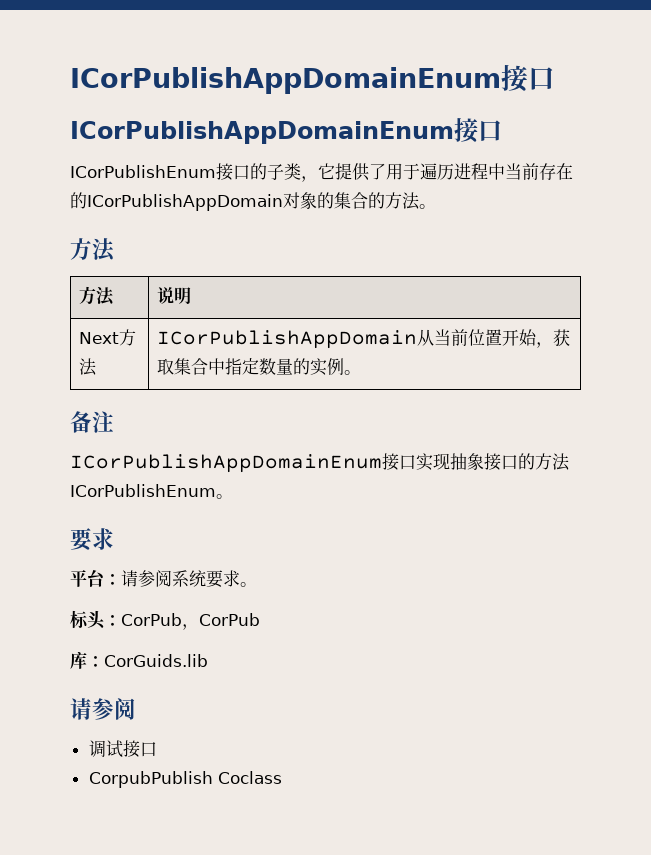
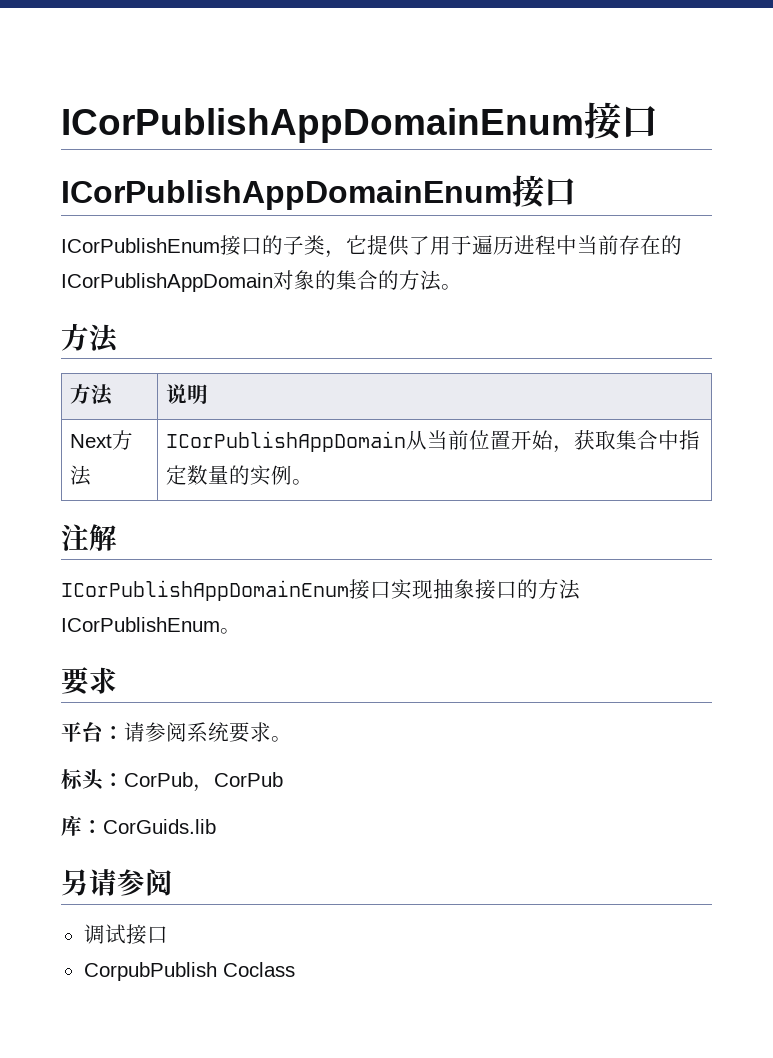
- 备注
+ 注解
  库：CorGuids.lib
- 请参阅
+ 另请参阅

